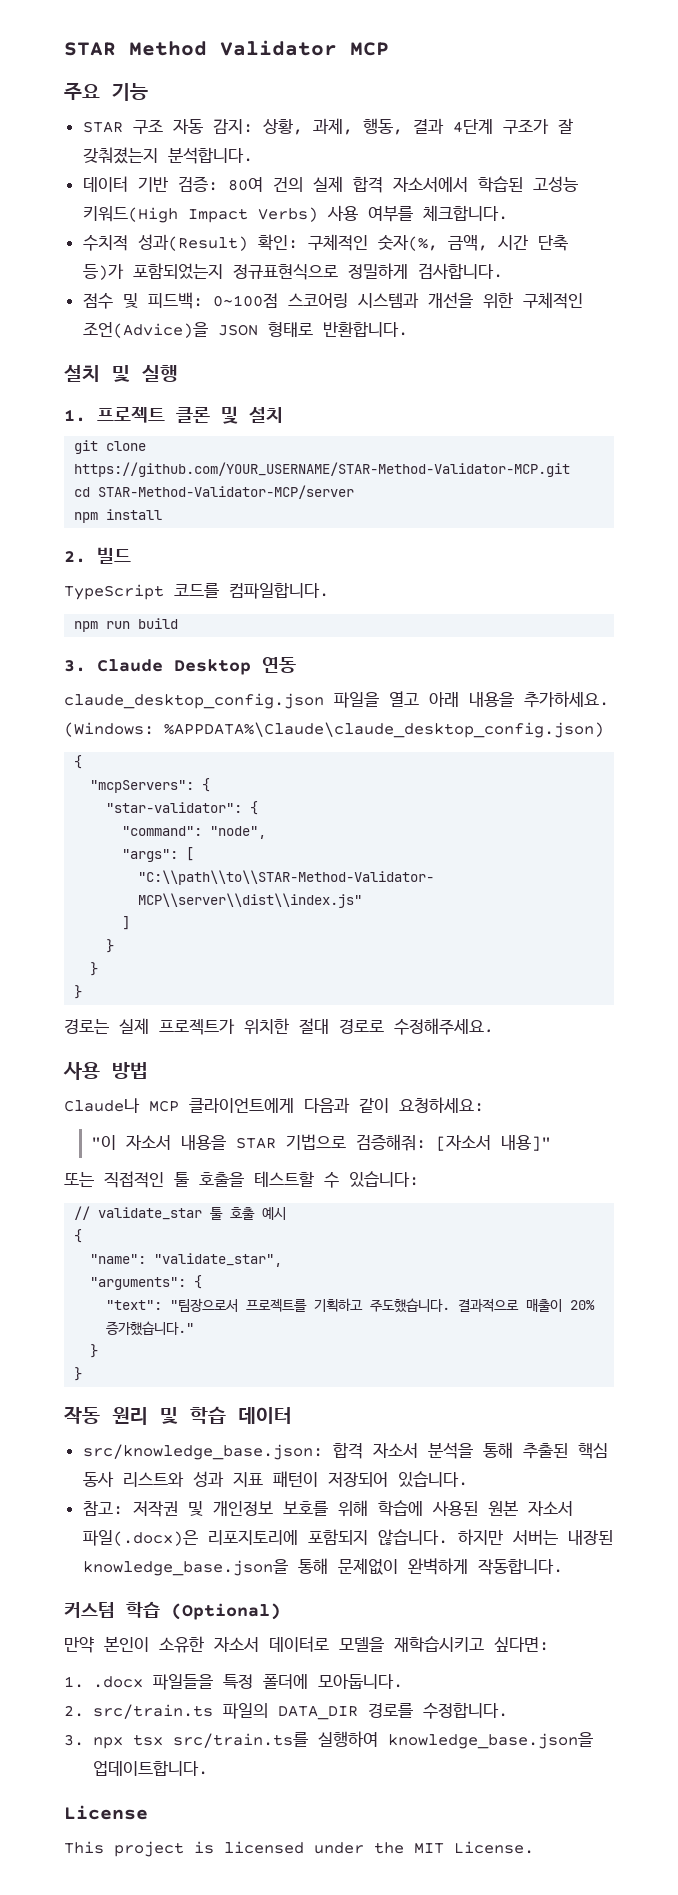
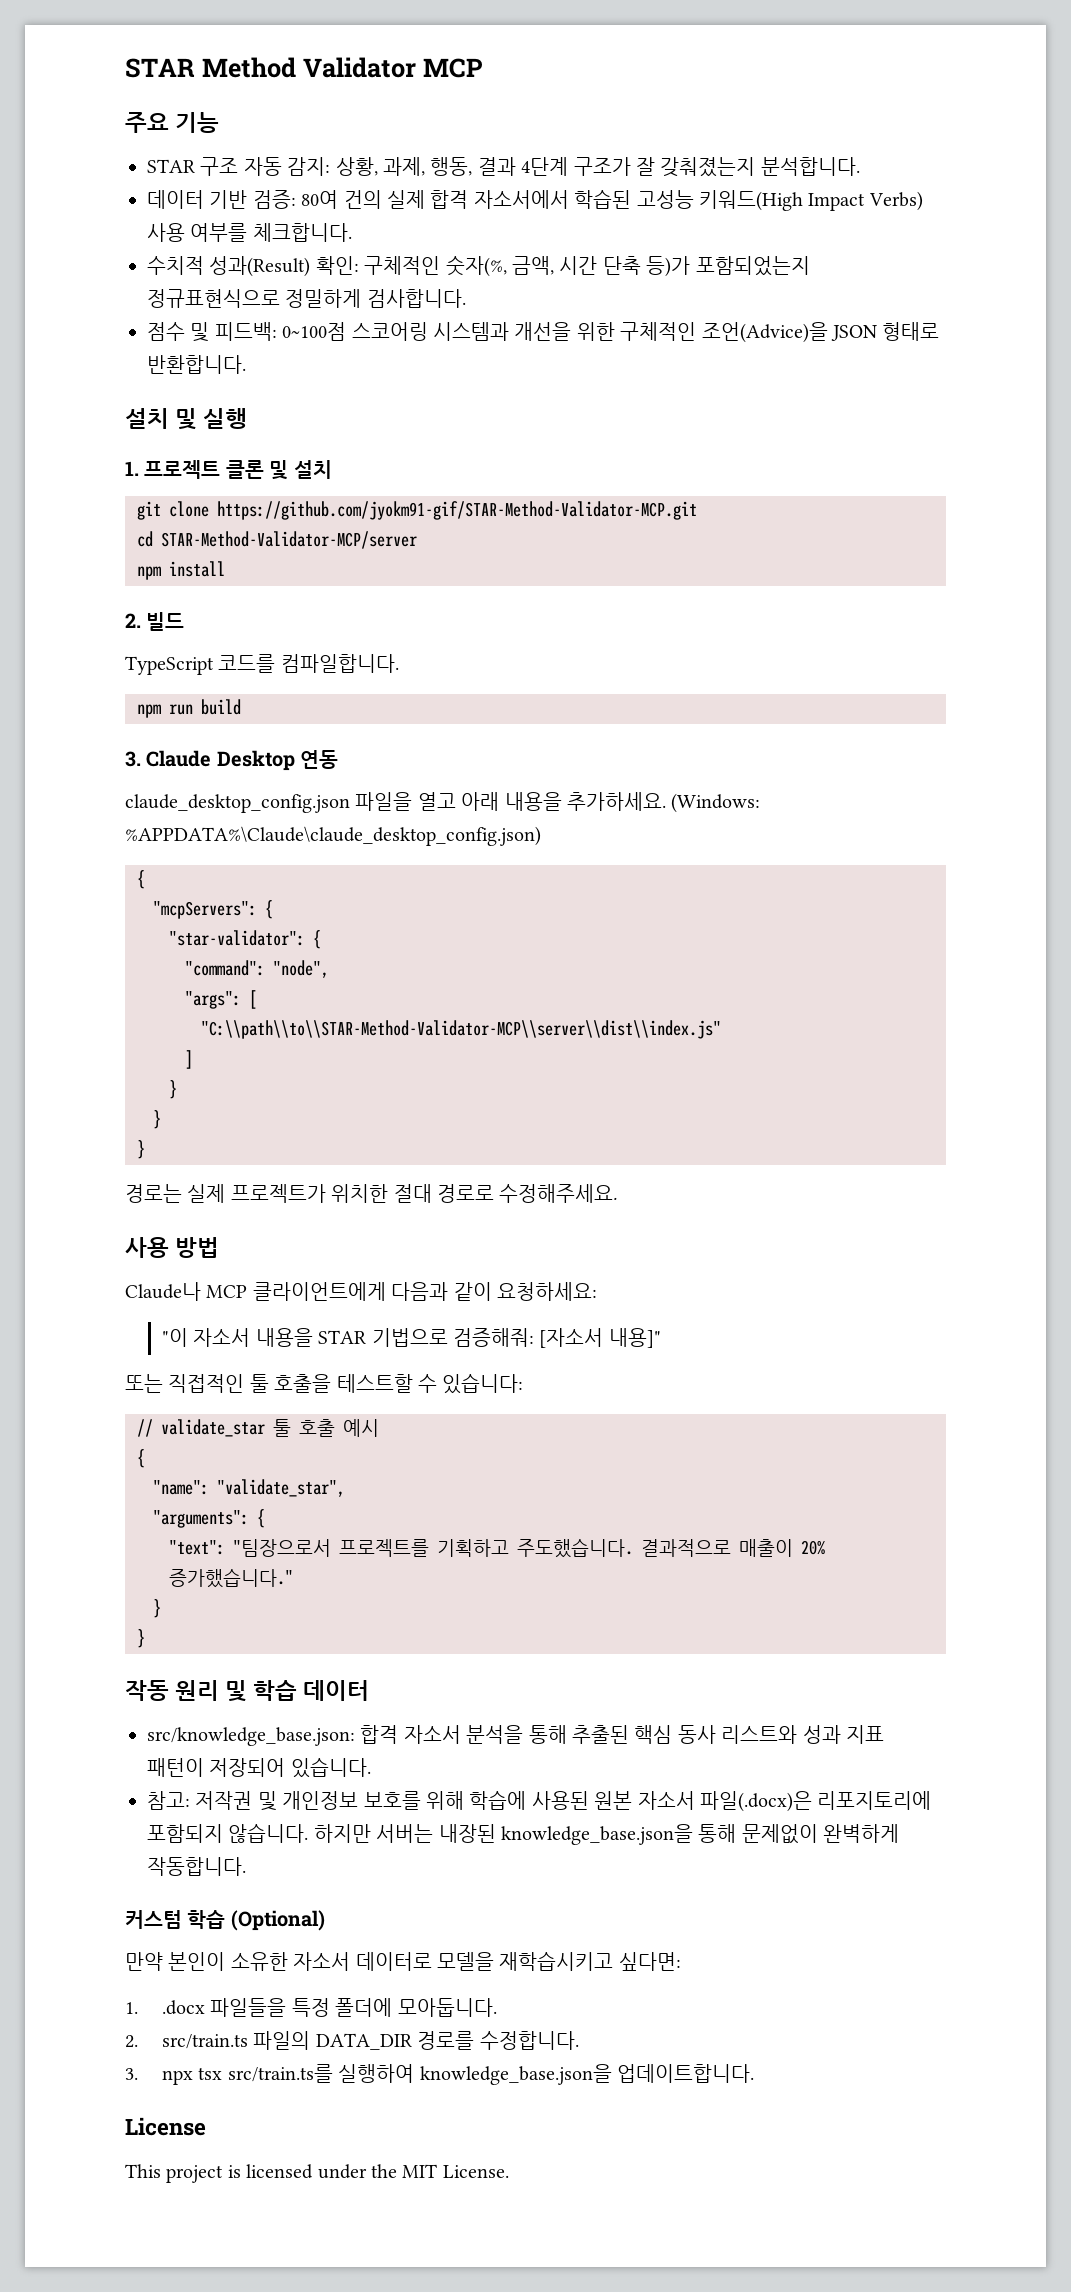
- git clone https://github.com/YOUR_USERNAME/STAR-Method-Validator-MCP.git
+ git clone https://github.com/jyokm91-gif/STAR-Method-Validator-MCP.git

